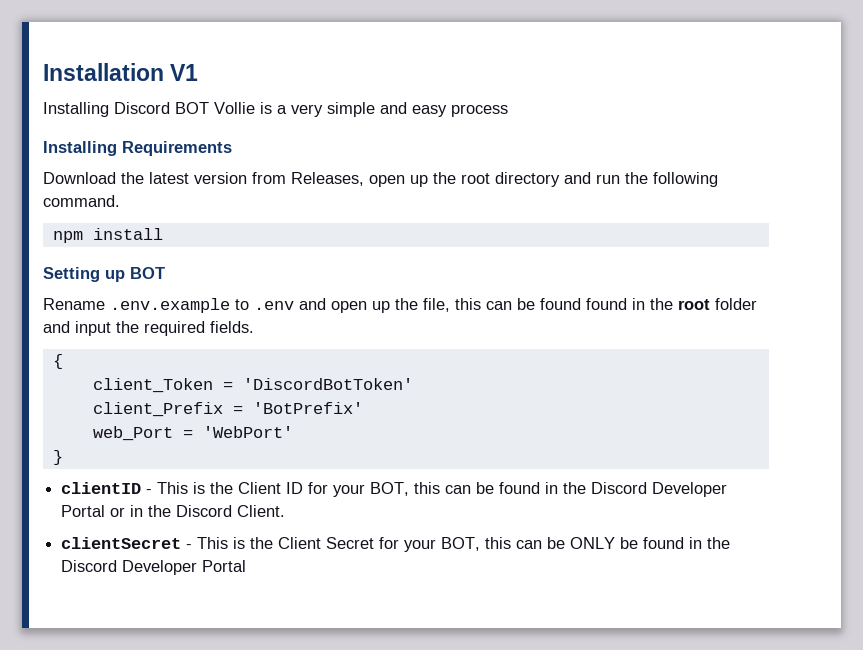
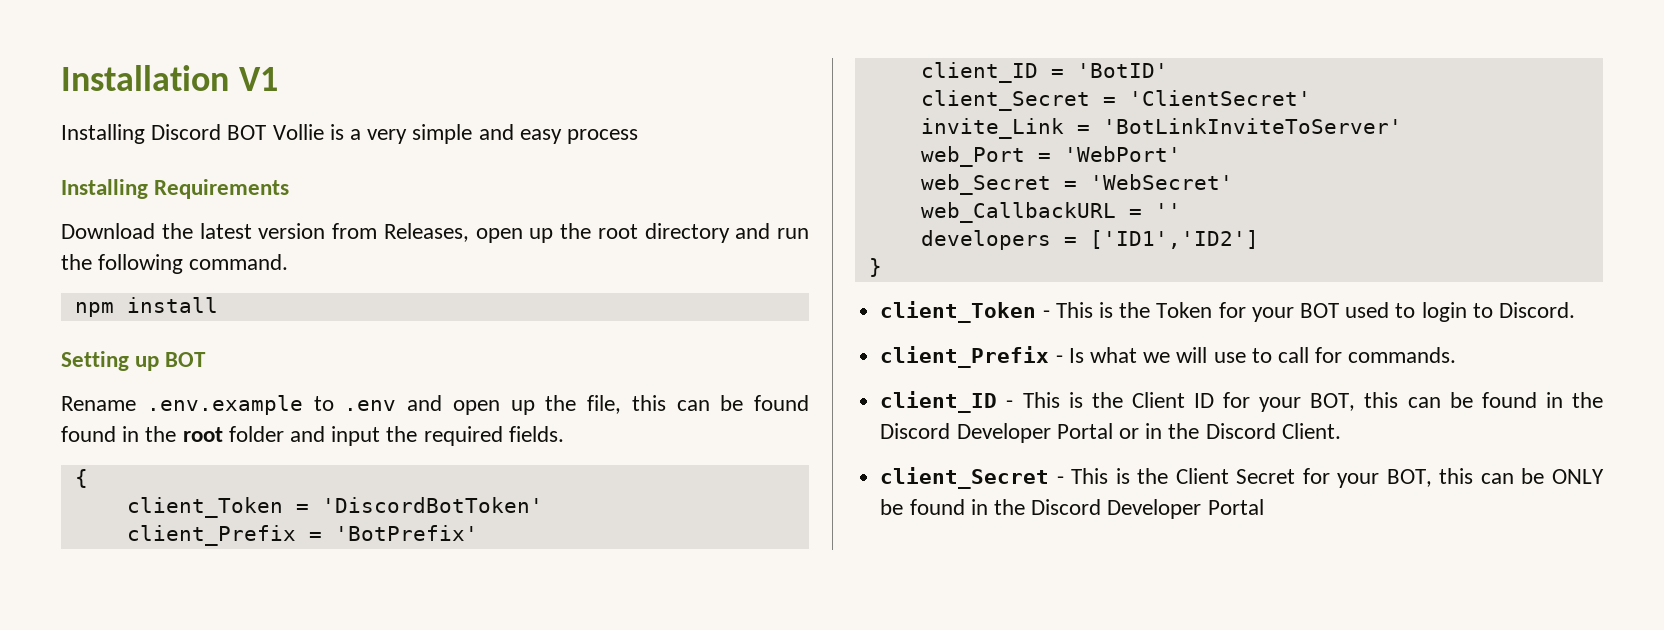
+ client_ID = 'BotID'
+ client_Secret = 'ClientSecret'
+ invite_Link = 'BotLinkInviteToServer'
  web_Port = 'WebPort'
+ web_Secret = 'WebSecret'
+ web_CallbackURL = ''
+ developers = ['ID1','ID2']
  }
- clientID - This is the Client ID for your BOT, this can be found in the Discord Developer Portal or in the Discord Client.
+ client_Token - This is the Token for your BOT used to login to Discord.
+ client_Prefix - Is what we will use to call for commands.
+ client_ID - This is the Client ID for your BOT, this can be found in the Discord Developer Portal or in the Discord Client.
- clientSecret - This is the Client Secret for your BOT, this can be ONLY be found in the Discord Developer Portal
+ client_Secret - This is the Client Secret for your BOT, this can be ONLY be found in the Discord Developer Portal

